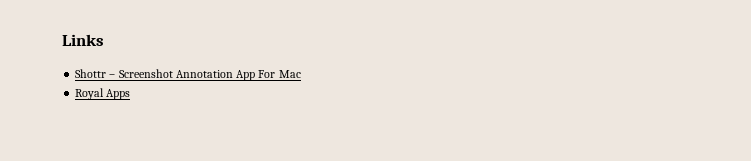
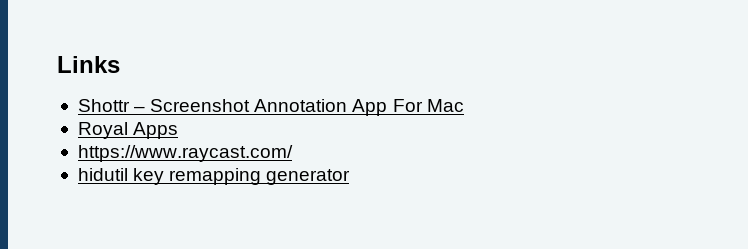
+ https://www.raycast.com/
+ hidutil key remapping generator

